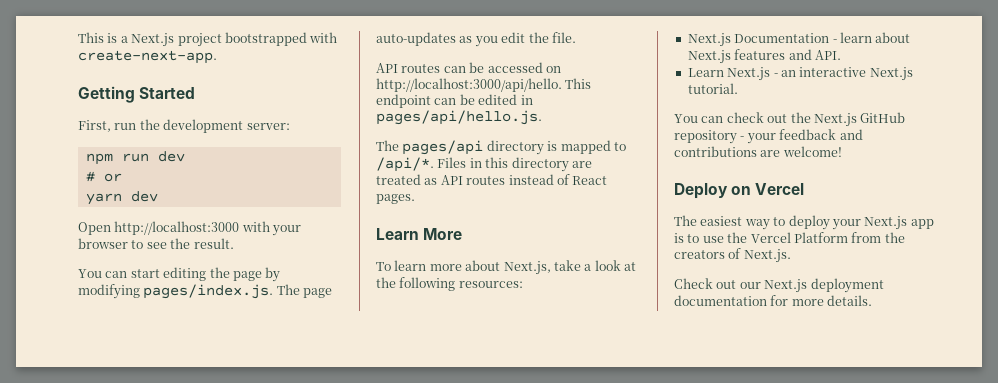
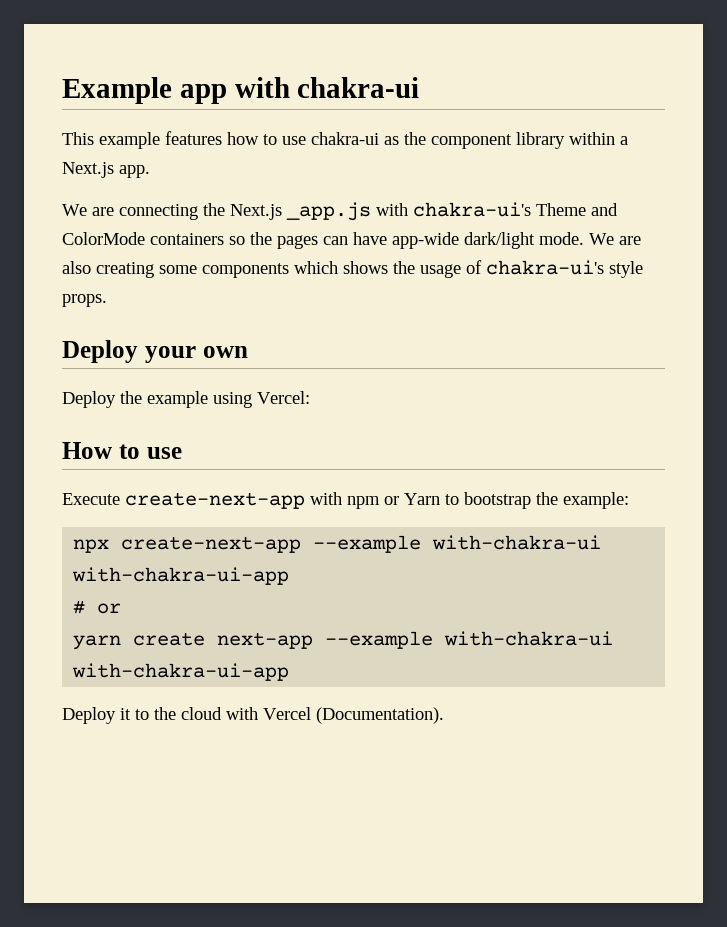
- This is a Next.js project bootstrapped with create-next-app.
- Getting Started
- First, run the development server:
- npm run dev
+ Example app with chakra-ui
+ This example features how to use chakra-ui as the component library within a Next.js app.
+ We are connecting the Next.js _app.js with chakra-ui's Theme and ColorMode containers so the pages can have app-wide dark/light mode. We are also creating some components which shows the usage of chakra-ui's style props.
+ Deploy your own
+ Deploy the example using Vercel:
+ How to use
+ Execute create-next-app with npm or Yarn to bootstrap the example:
+ npx create-next-app --example with-chakra-ui with-chakra-ui-app
  # or
- yarn dev
- Open http://localhost:3000 with your browser to see the result.
- You can start editing the page by modifying pages/index.js. The page auto-updates as you edit the file.
- API routes can be accessed on http://localhost:3000/api/hello. This endpoint can be edited in pages/api/hello.js.
- The pages/api directory is mapped to /api/*. Files in this directory are treated as API routes instead of React pages.
- Learn More
- To learn more about Next.js, take a look at the following resources:
- Next.js Documentation - learn about Next.js features and API.
- Learn Next.js - an interactive Next.js tutorial.
- You can check out the Next.js GitHub repository - your feedback and contributions are welcome!
- Deploy on Vercel
- The easiest way to deploy your Next.js app is to use the Vercel Platform from the creators of Next.js.
- Check out our Next.js deployment documentation for more details.
+ yarn create next-app --example with-chakra-ui with-chakra-ui-app
+ Deploy it to the cloud with Vercel (Documentation).

